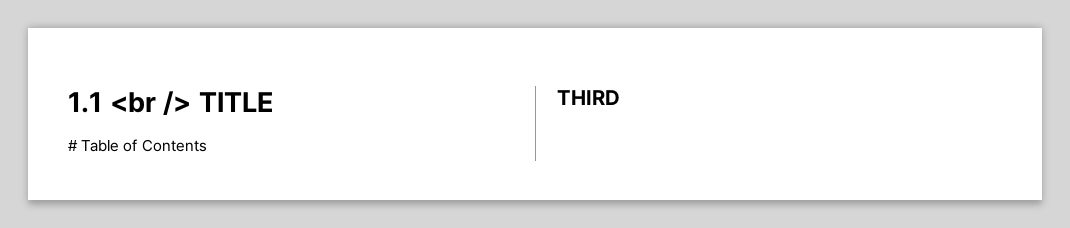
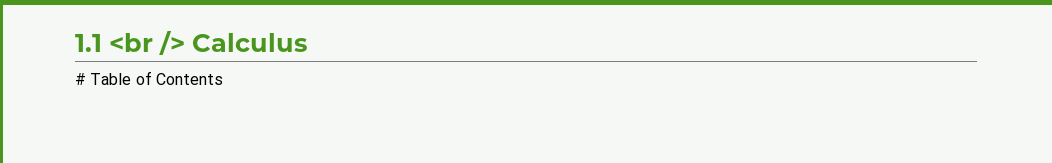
- 1.1 <br /> TITLE
+ 1.1 <br /> Calculus
- THIRD

